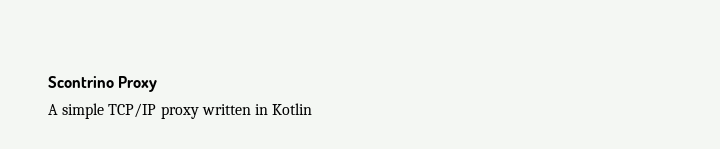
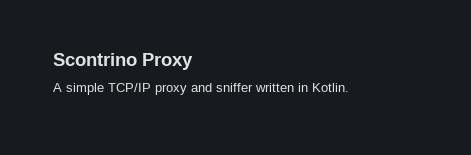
- A simple TCP/IP proxy written in Kotlin
+ A simple TCP/IP proxy and sniffer written in Kotlin.

